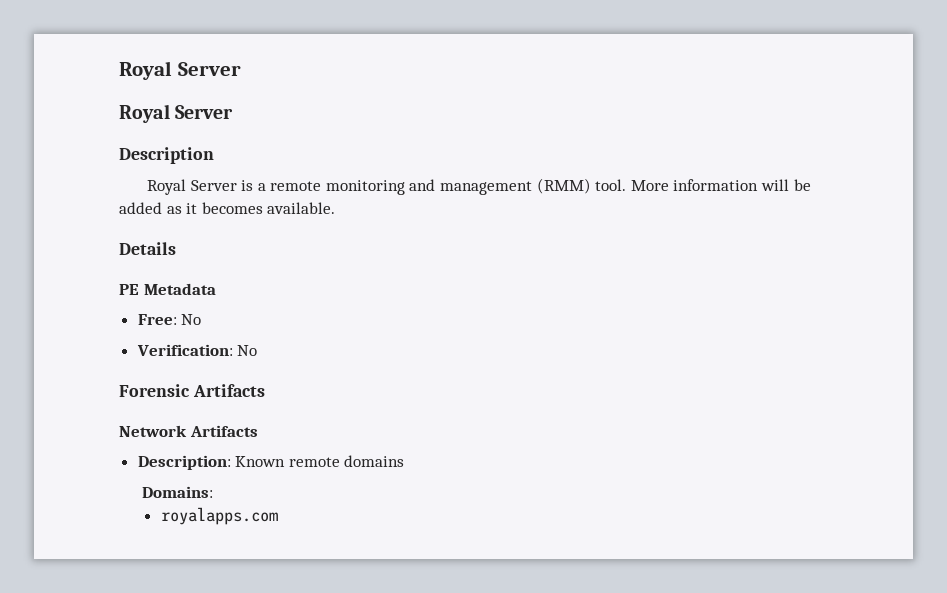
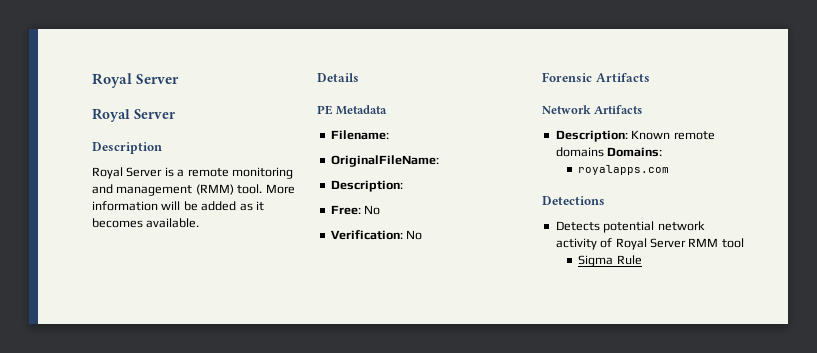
+ Filename:
+ OriginalFileName:
+ Description:
- Description: Known remote domains
- Domains:
+ Description: Known remote domains Domains:
+ Detections
+ Detects potential network activity of Royal Server RMM tool
+ Sigma Rule

